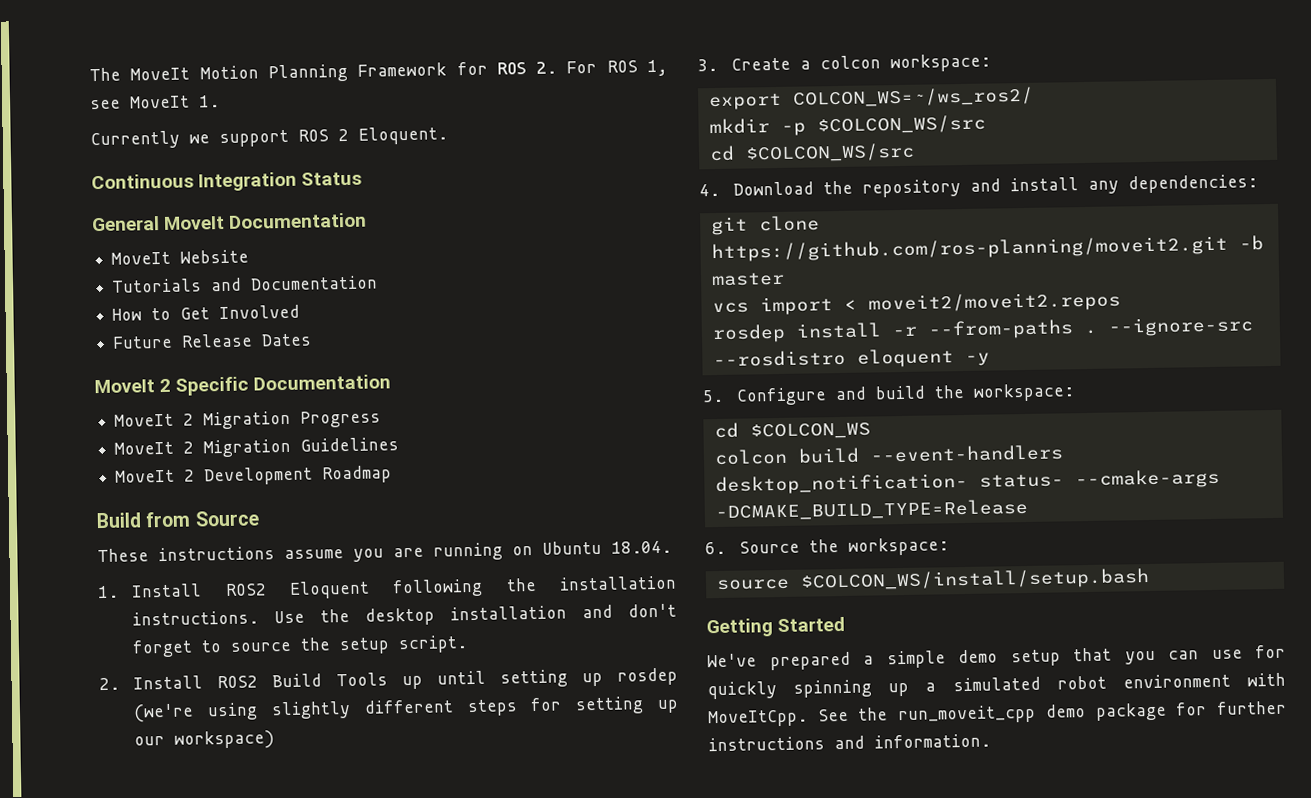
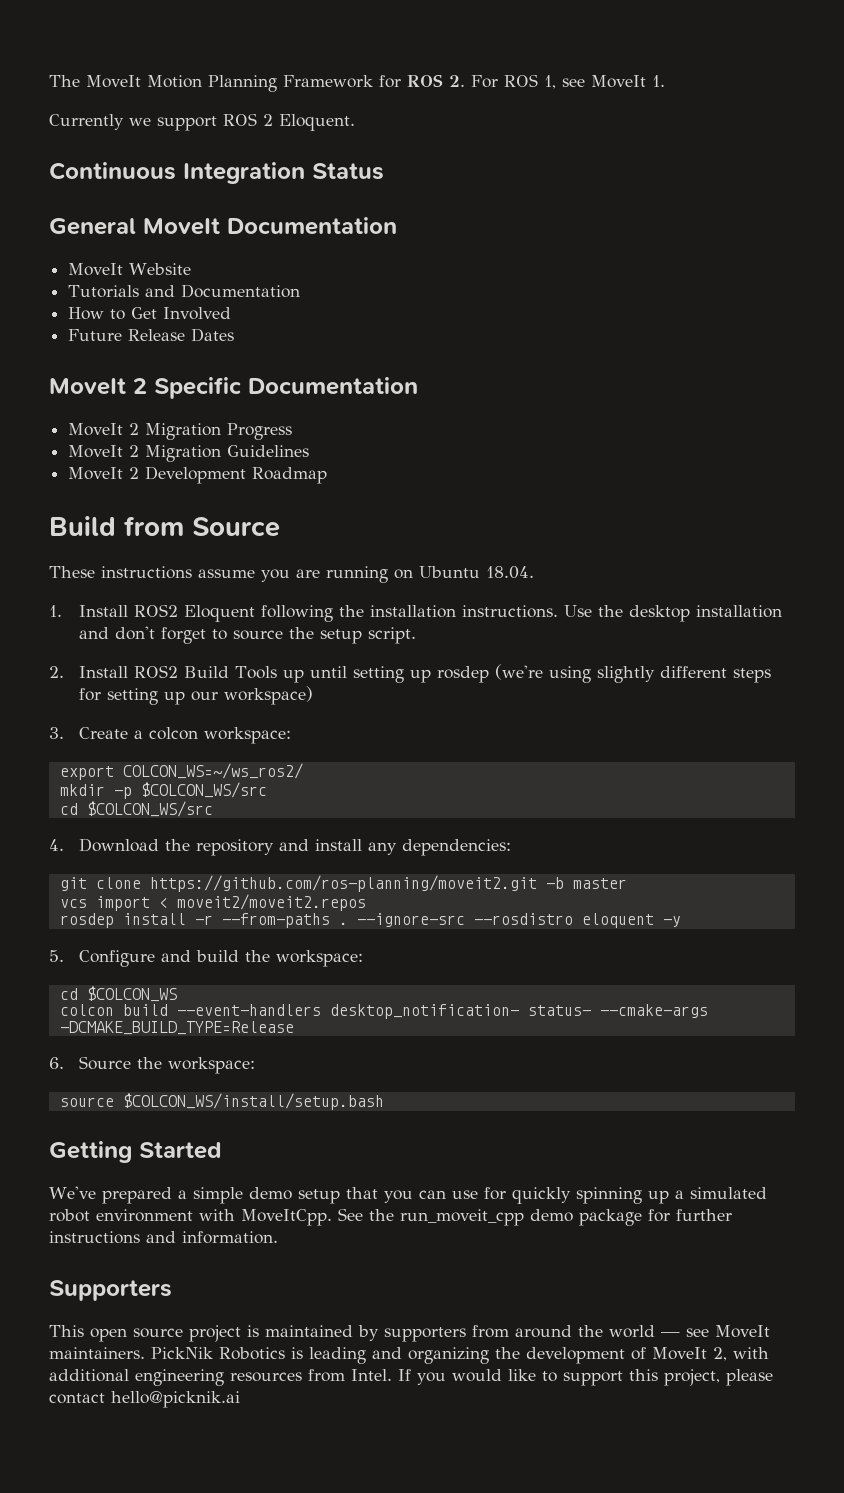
+ Supporters
+ This open source project is maintained by supporters from around the world — see MoveIt maintainers. PickNik Robotics is leading and organizing the development of MoveIt 2, with additional engineering resources from Intel. If you would like to support this project, please contact hello@picknik.ai

